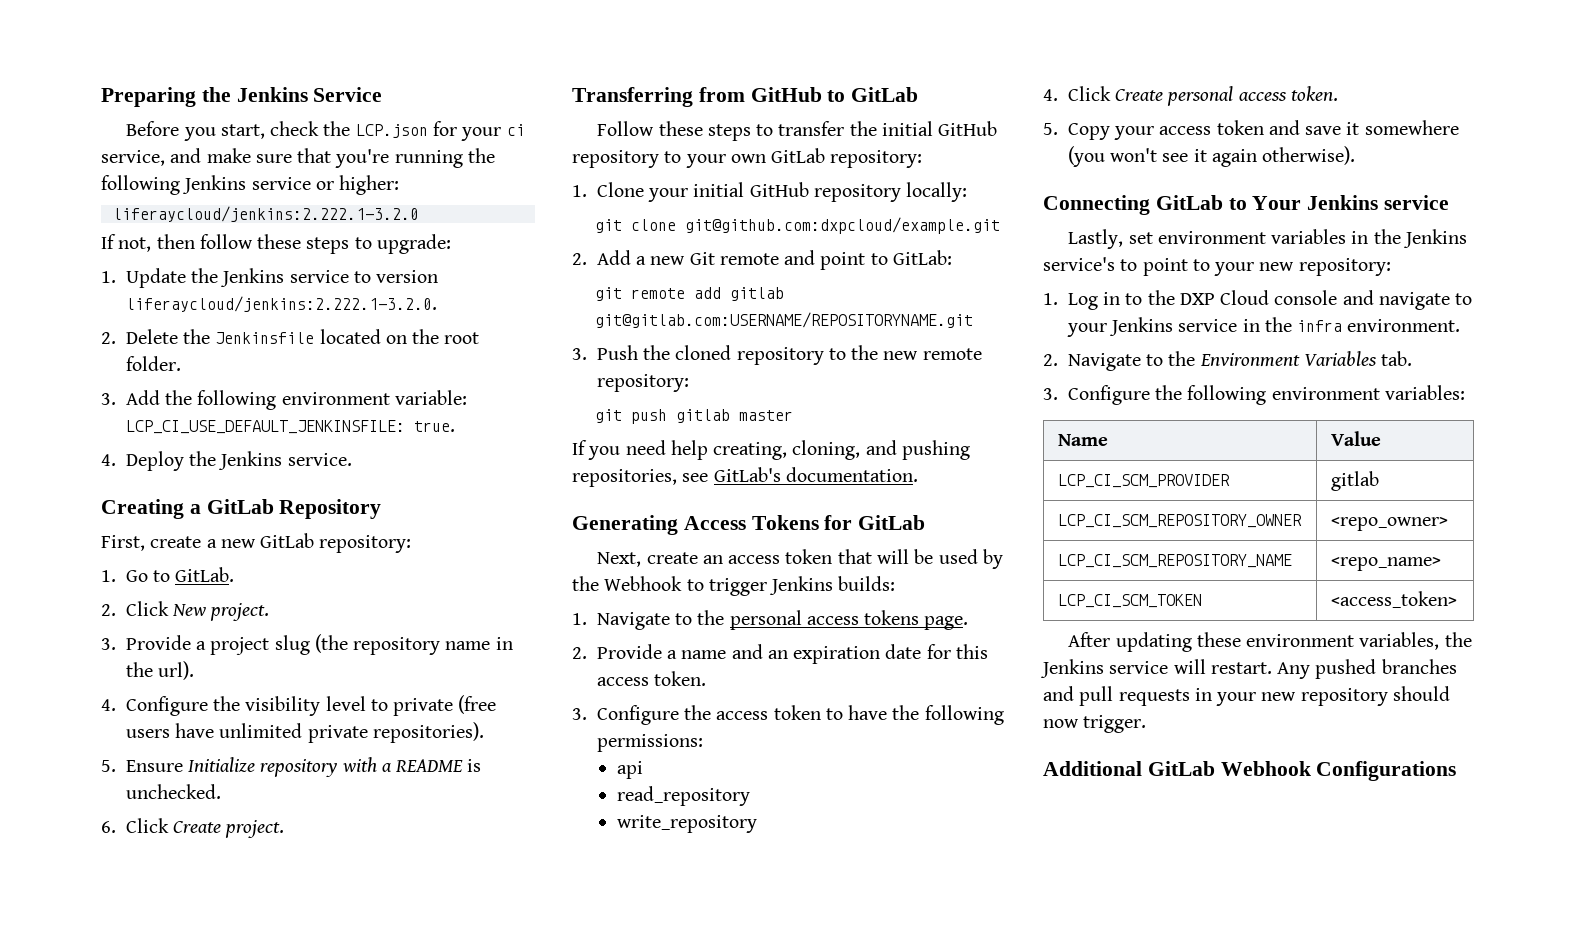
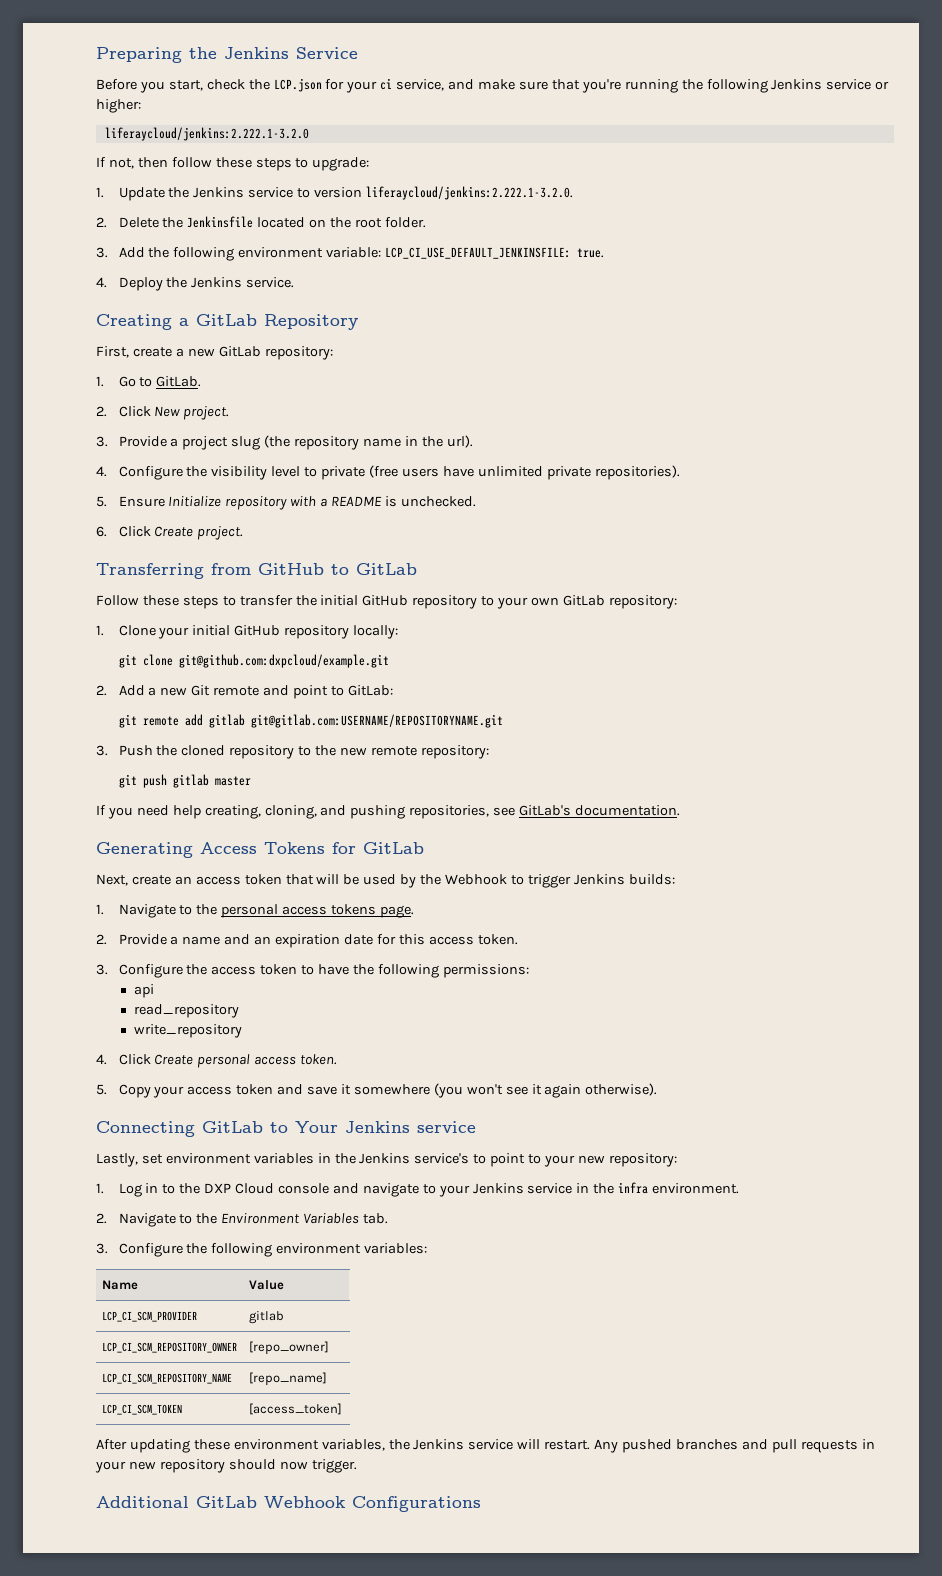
- LCP_CI_SCM_REPOSITORY_OWNER | <repo_owner>
+ LCP_CI_SCM_REPOSITORY_OWNER | [repo_owner]
- LCP_CI_SCM_REPOSITORY_NAME | <repo_name>
+ LCP_CI_SCM_REPOSITORY_NAME | [repo_name]
- LCP_CI_SCM_TOKEN | <access_token>
+ LCP_CI_SCM_TOKEN | [access_token]

